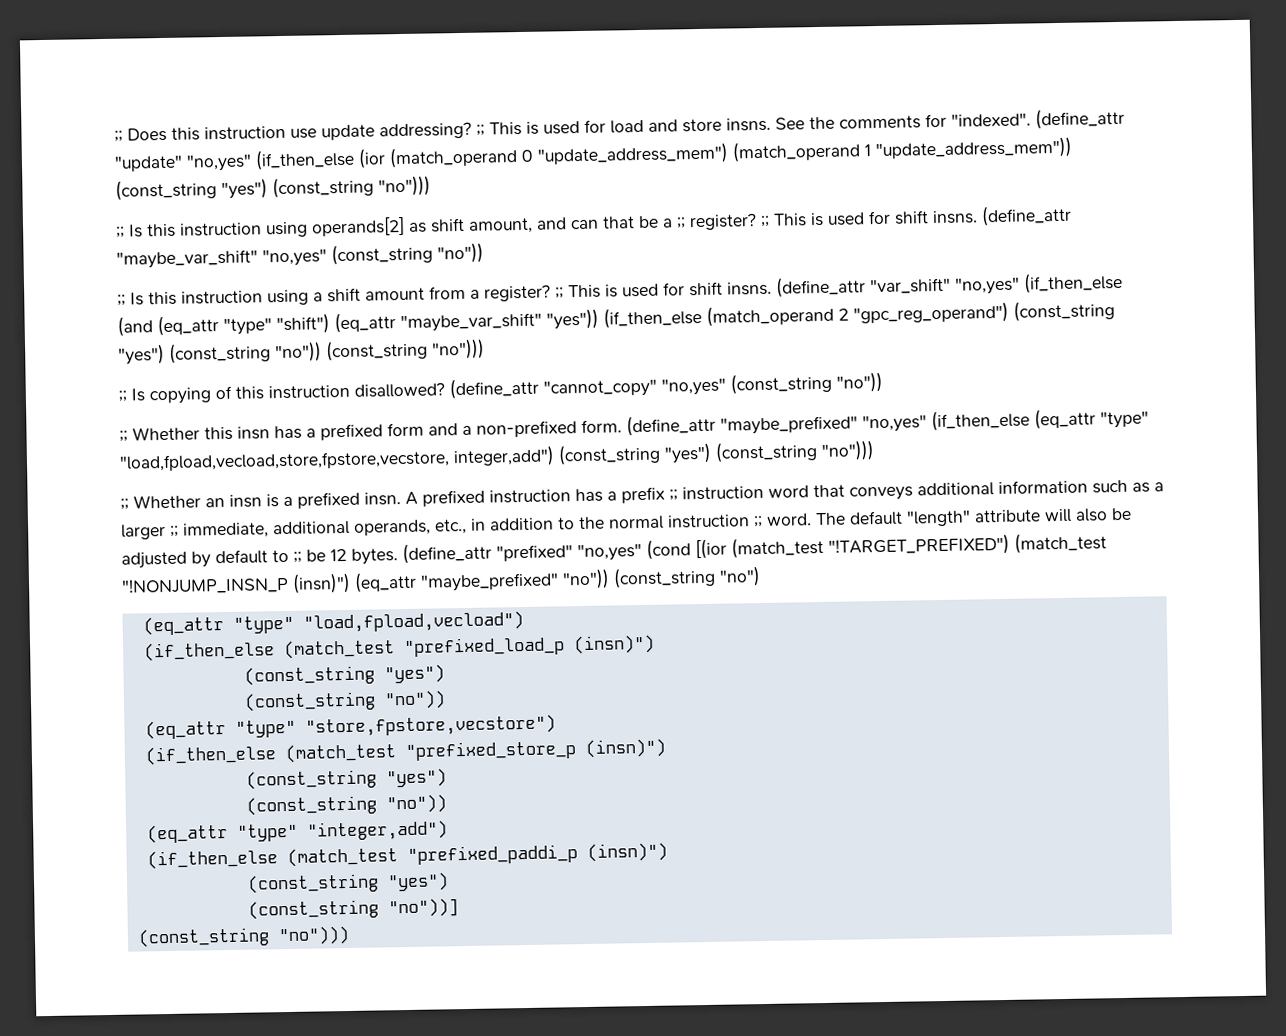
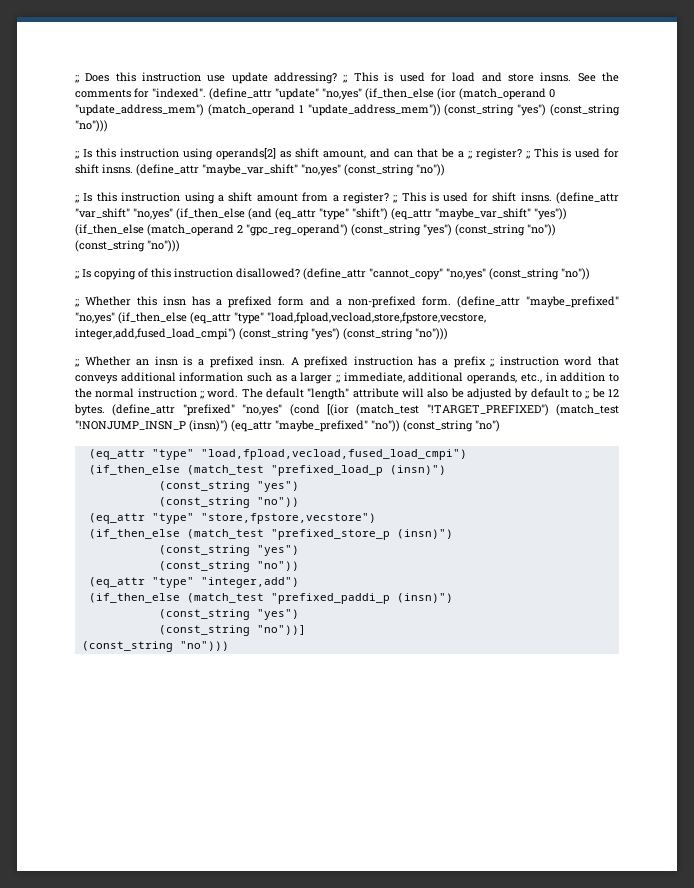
- (define_attr "maybe_prefixed" "no,yes" (if_then_else (eq_attr "type" "load,fpload,vecload,store,fpstore,vecstore, integer,add") (const_string "yes") (const_string "no")))
+ (define_attr "maybe_prefixed" "no,yes" (if_then_else (eq_attr "type" "load,fpload,vecload,store,fpstore,vecstore, integer,add,fused_load_cmpi") (const_string "yes") (const_string "no")))
- (eq_attr "type" "load,fpload,vecload")
+ (eq_attr "type" "load,fpload,vecload,fused_load_cmpi")

